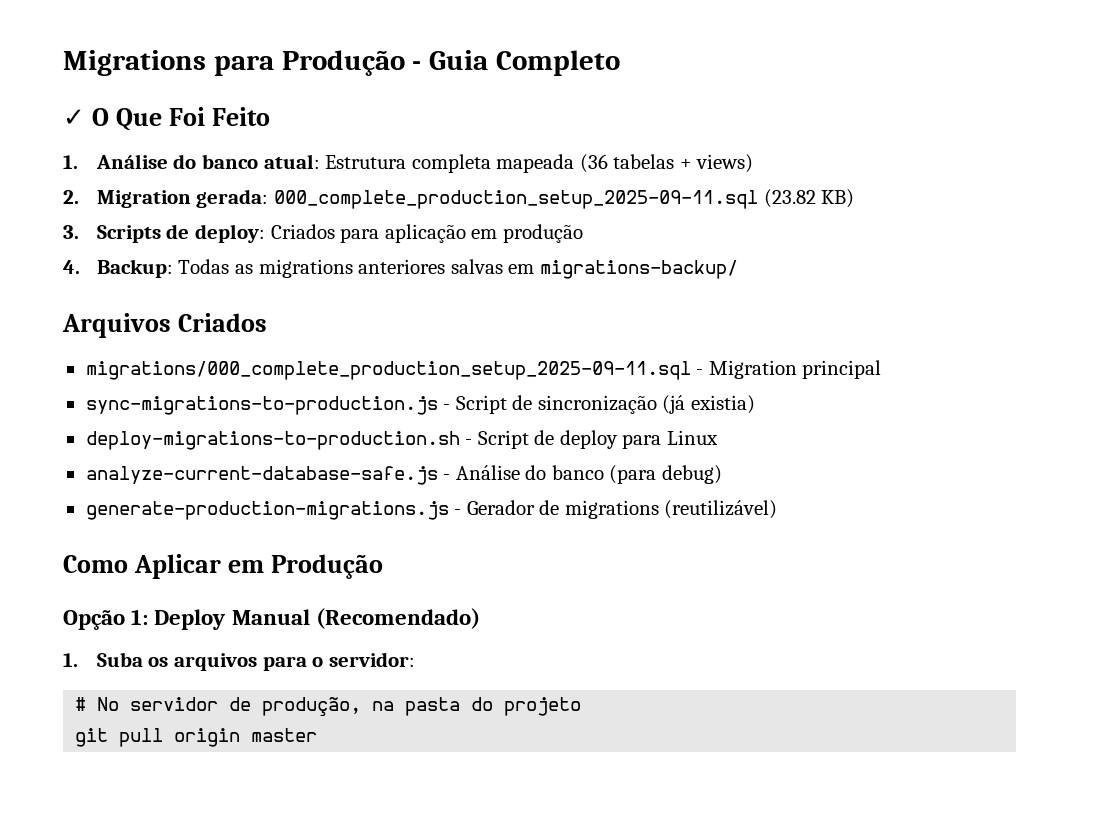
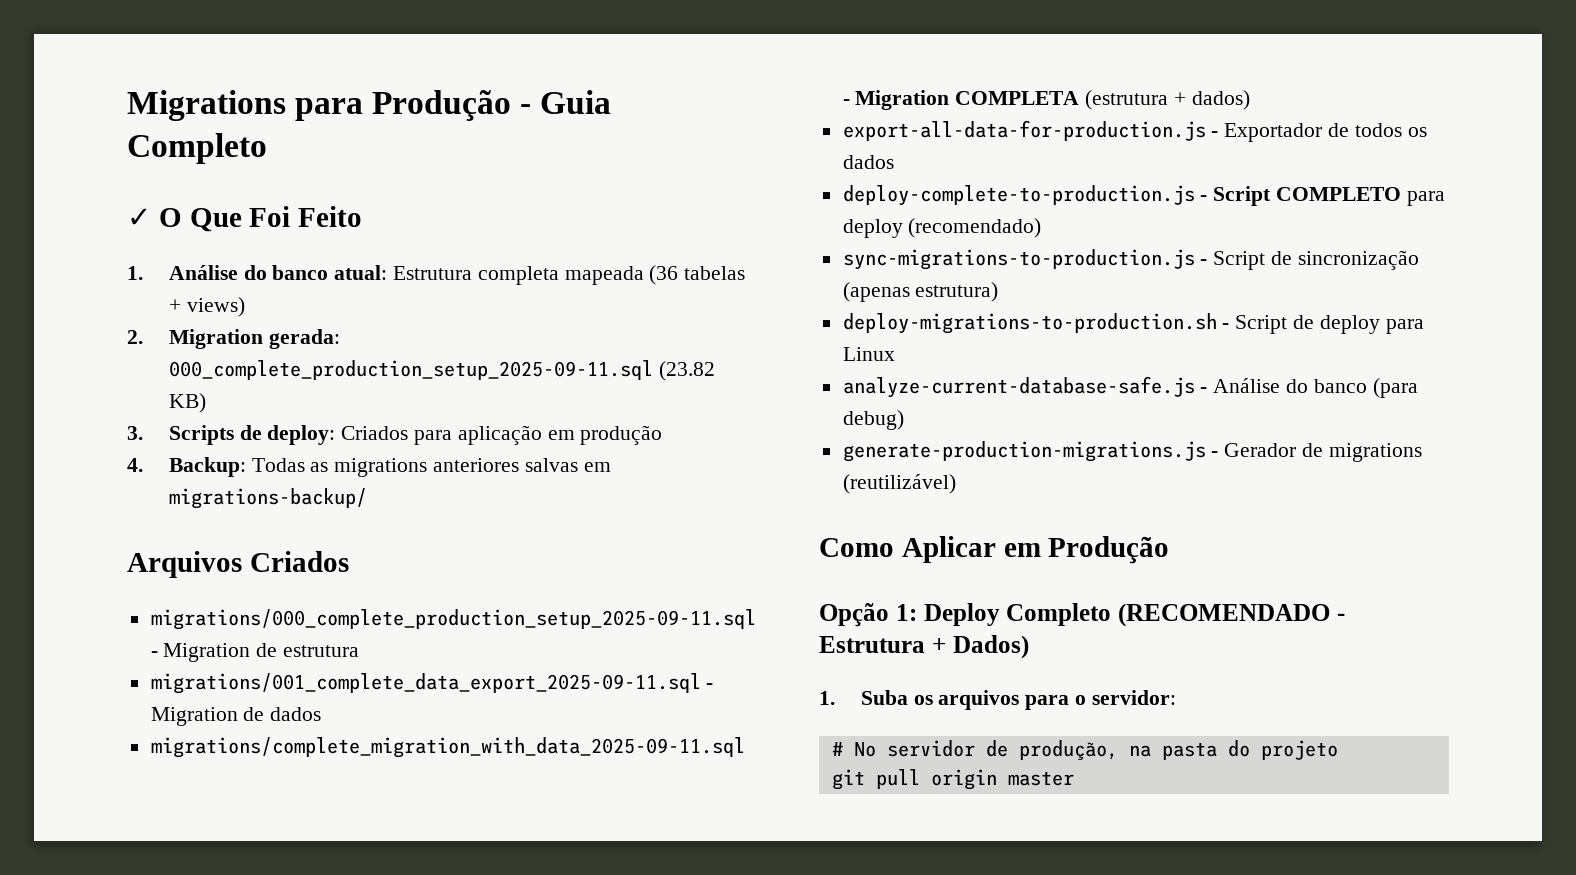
- migrations/000_complete_production_setup_2025-09-11.sql - Migration principal
+ migrations/000_complete_production_setup_2025-09-11.sql - Migration de estrutura
+ migrations/001_complete_data_export_2025-09-11.sql - Migration de dados
+ migrations/complete_migration_with_data_2025-09-11.sql - Migration COMPLETA (estrutura + dados)
+ export-all-data-for-production.js - Exportador de todos os dados
+ deploy-complete-to-production.js - Script COMPLETO para deploy (recomendado)
- sync-migrations-to-production.js - Script de sincronização (já existia)
+ sync-migrations-to-production.js - Script de sincronização (apenas estrutura)
- Opção 1: Deploy Manual (Recomendado)
+ Opção 1: Deploy Completo (RECOMENDADO - Estrutura + Dados)

